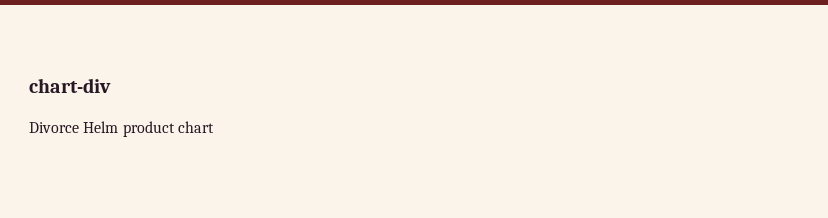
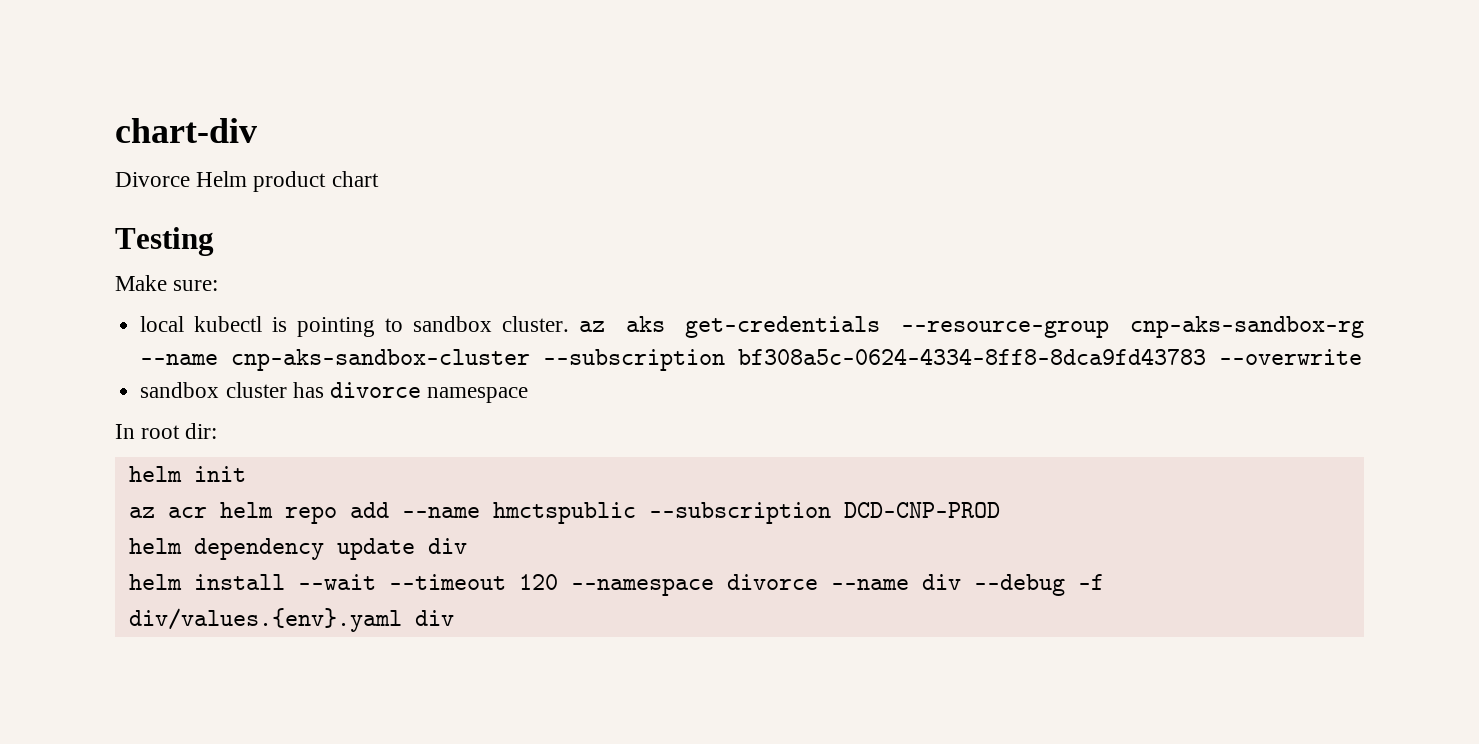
+ Testing
+ Make sure:
+ local kubectl is pointing to sandbox cluster. az aks get-credentials --resource-group cnp-aks-sandbox-rg --name cnp-aks-sandbox-cluster --subscription bf308a5c-0624-4334-8ff8-8dca9fd43783 --overwrite
+ sandbox cluster has divorce namespace
+ In root dir:
+ helm init
+ az acr helm repo add --name hmctspublic --subscription DCD-CNP-PROD
+ helm dependency update div
+ helm install --wait --timeout 120 --namespace divorce --name div --debug -f div/values.{env}.yaml div

